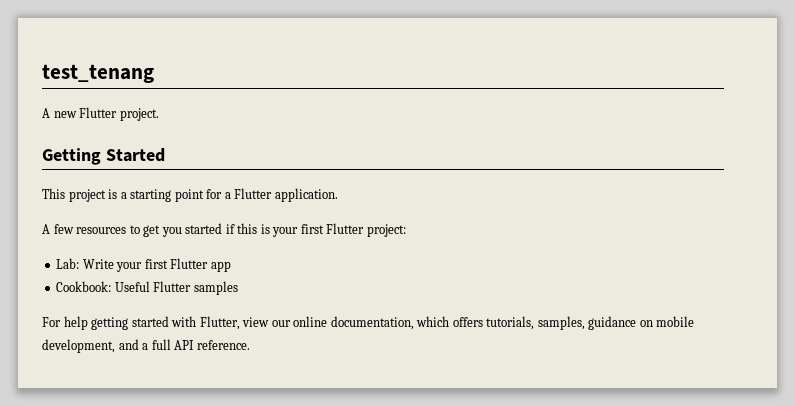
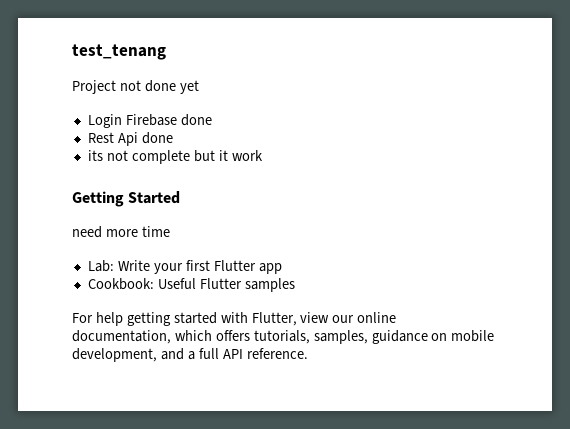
- A new Flutter project.
+ Project not done yet
+ Login Firebase done
+ Rest Api done
+ its not complete but it work
  Getting Started
- This project is a starting point for a Flutter application.
- A few resources to get you started if this is your first Flutter project:
+ need more time

